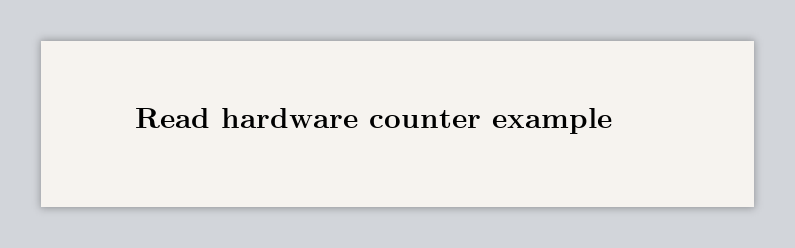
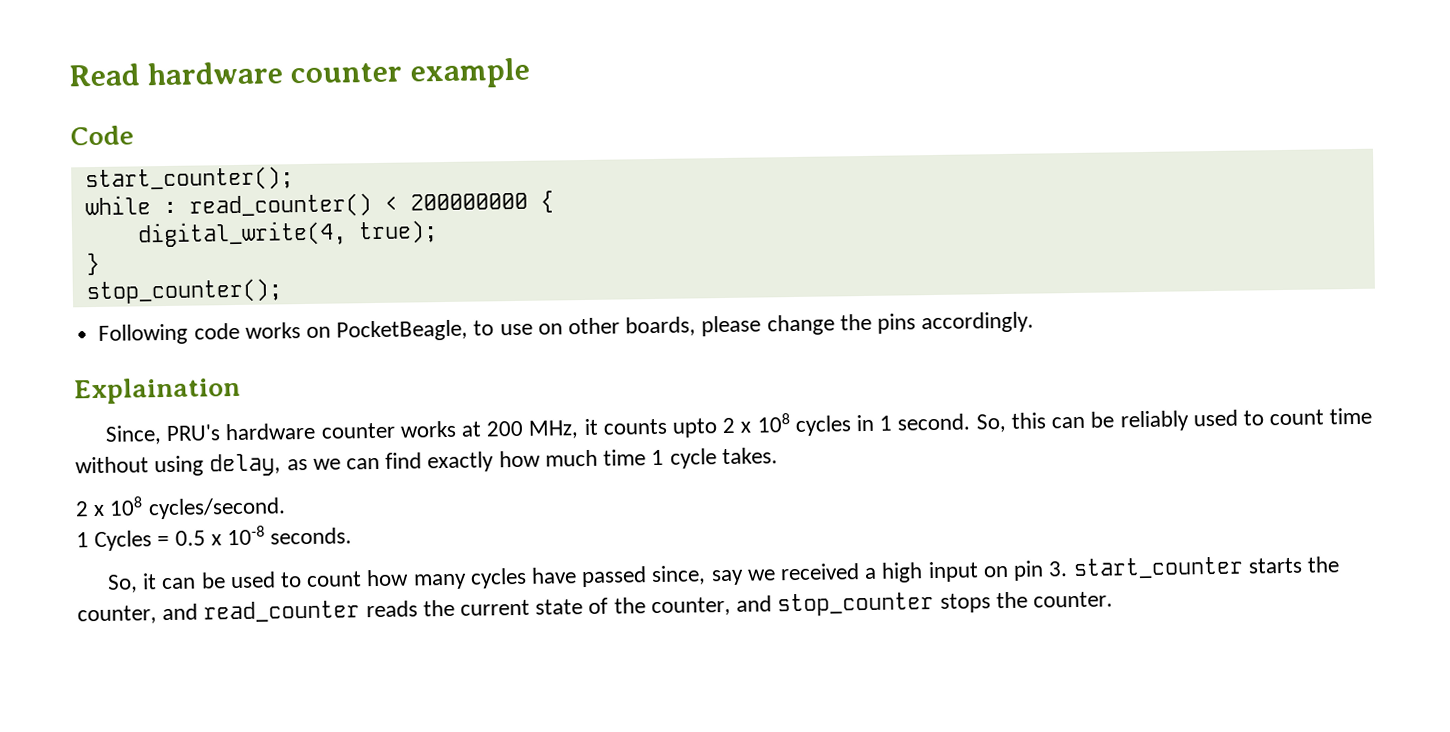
+ Code
+ start_counter();
+ while : read_counter() < 200000000 {
+ digital_write(4, true);
+ }
+ stop_counter();
+ Following code works on PocketBeagle, to use on other boards, please change the pins accordingly.
+ Explaination
+ Since, PRU's hardware counter works at 200 MHz, it counts upto 2 x 108 cycles in 1 second. So, this can be reliably used to count time without using delay, as we can find exactly how much time 1 cycle takes.
+ 2 x 108 cycles/second.
+ 1 Cycles = 0.5 x 10-8 seconds.
+ So, it can be used to count how many cycles have passed since, say we received a high input on pin 3. start_counter starts the counter, and read_counter reads the current state of the counter, and stop_counter stops the counter.

